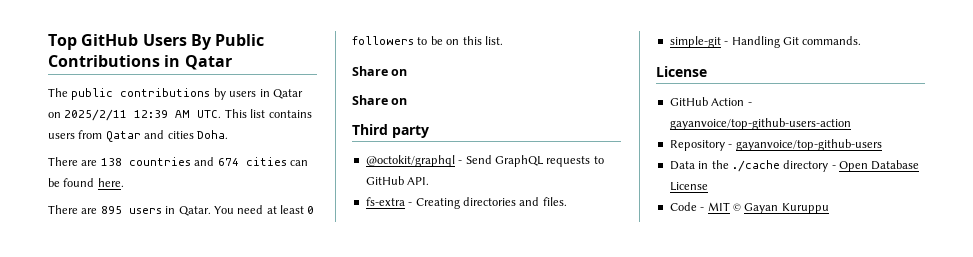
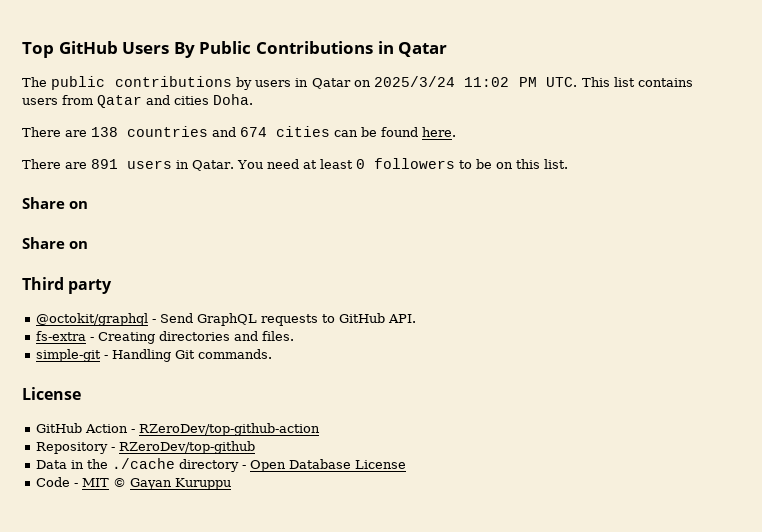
- The public contributions by users in Qatar on 2025/2/11 12:39 AM UTC. This list contains users from Qatar and cities Doha.
+ The public contributions by users in Qatar on 2025/3/24 11:02 PM UTC. This list contains users from Qatar and cities Doha.
- There are 895 users in Qatar.
+ There are 891 users in Qatar.
- GitHub Action - gayanvoice/top-github-users-action
+ GitHub Action - RZeroDev/top-github-action
- Repository - gayanvoice/top-github-users
+ Repository - RZeroDev/top-github

